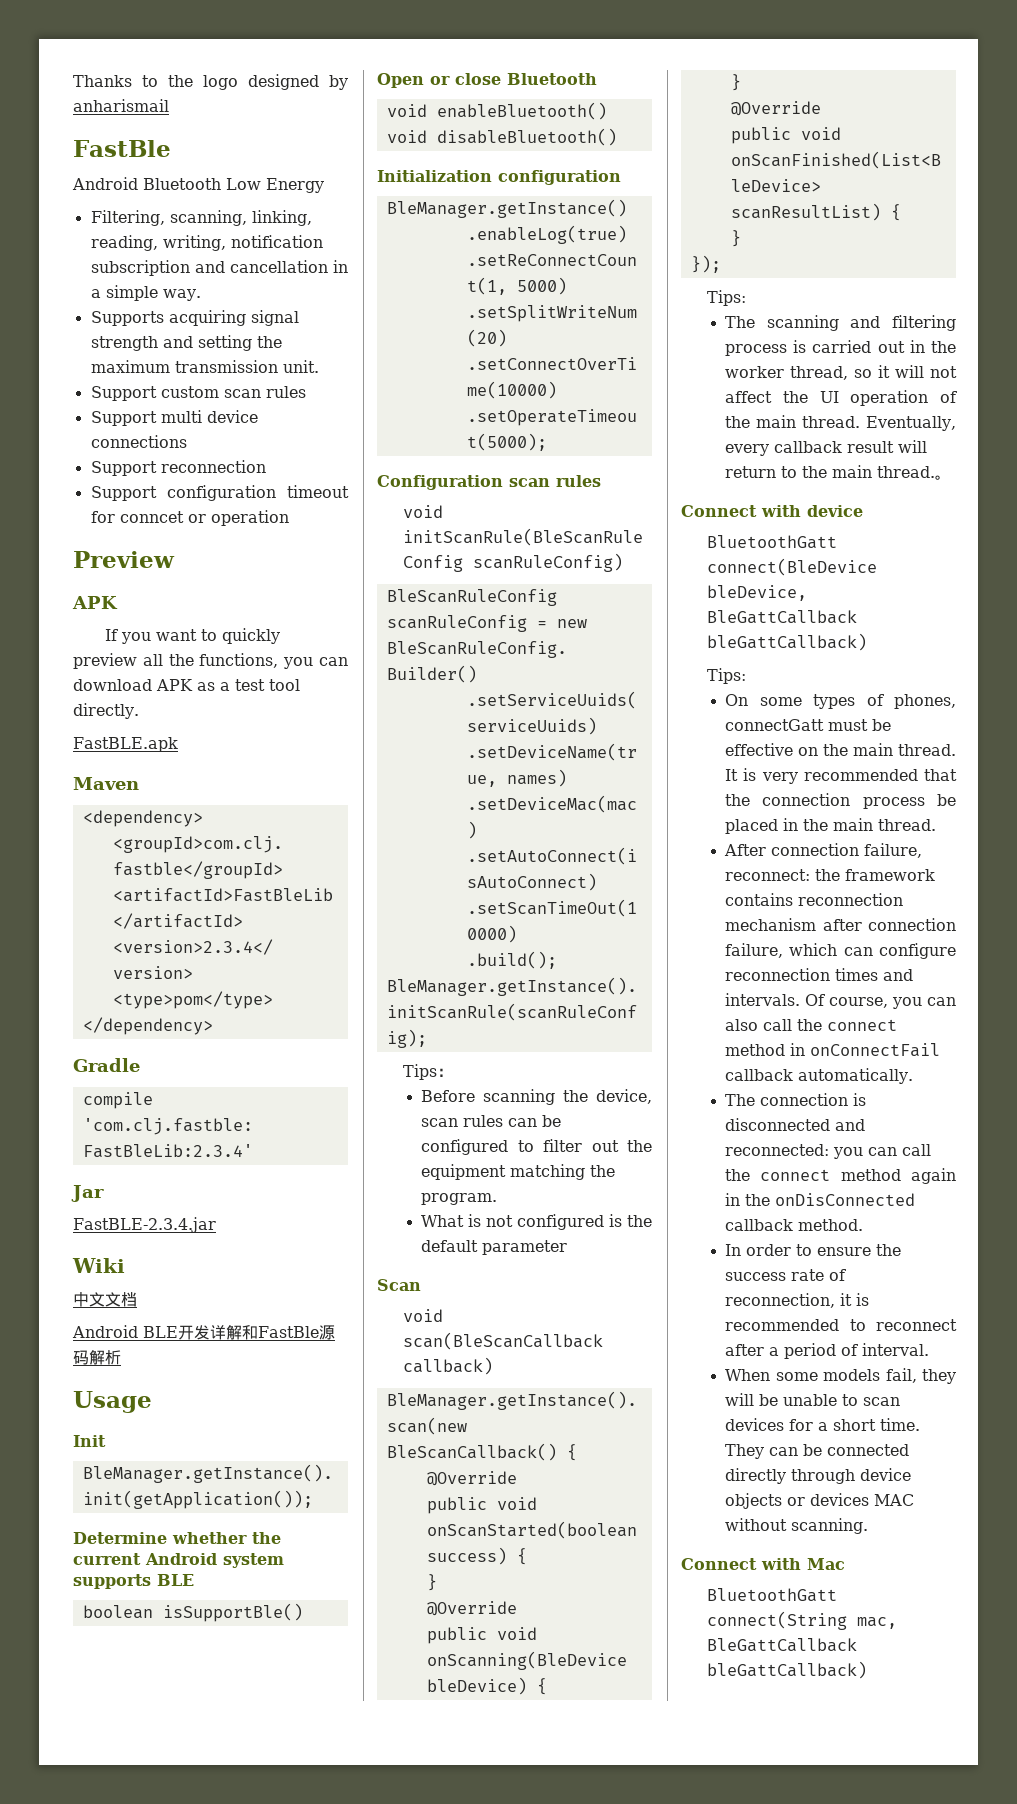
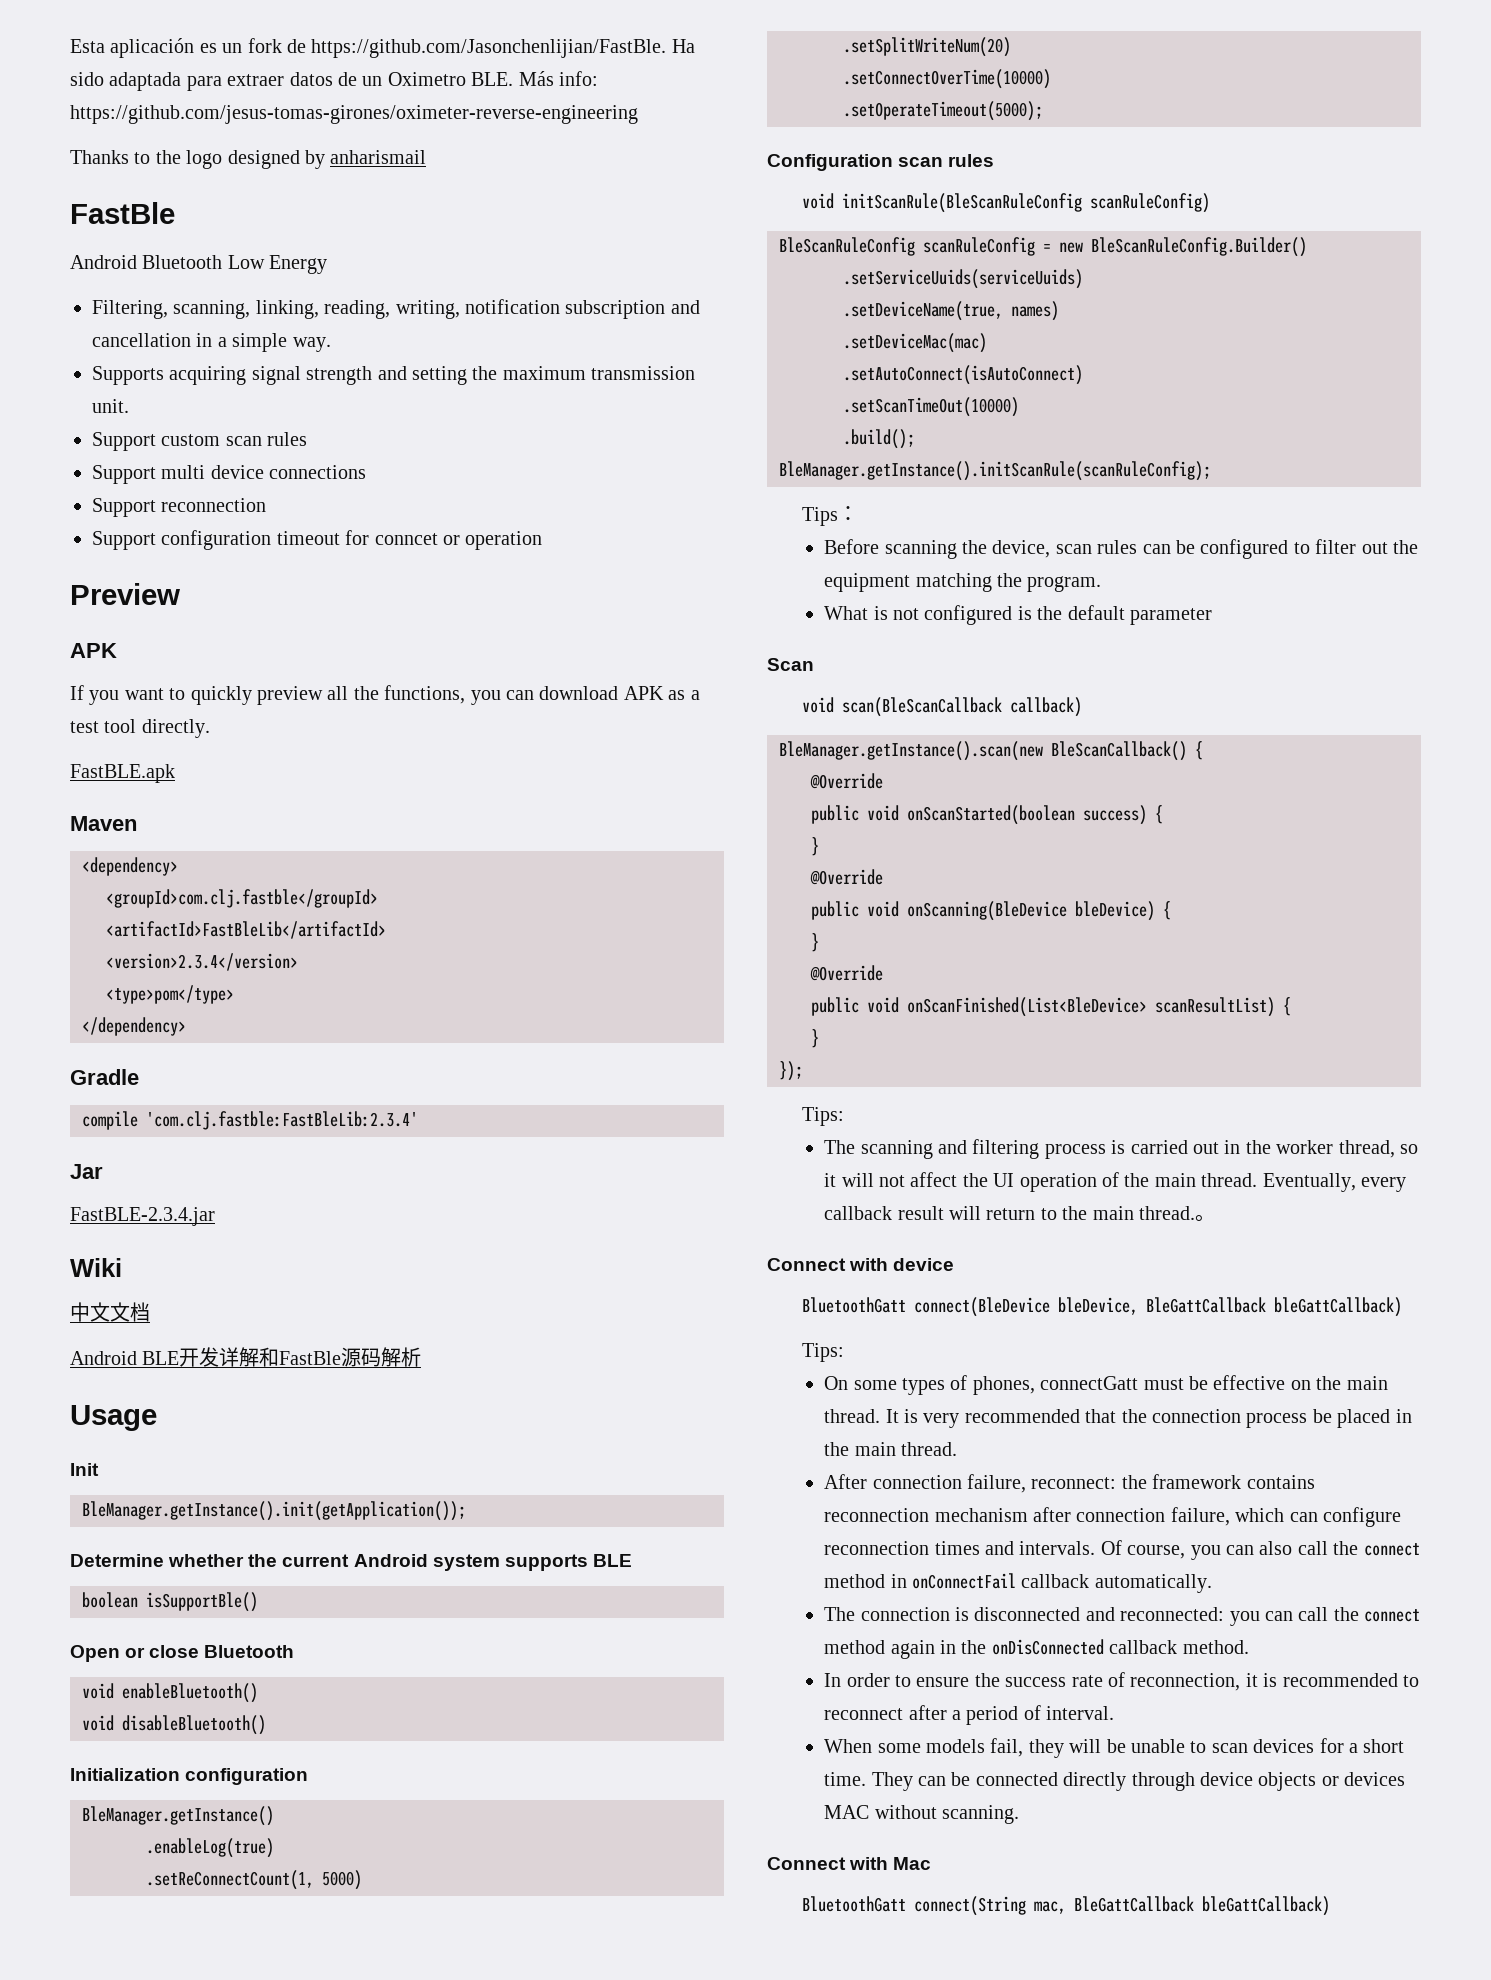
+ Esta aplicación es un fork de https://github.com/Jasonchenlijian/FastBle. Ha sido adaptada para extraer datos de un Oximetro BLE. Más info: https://github.com/jesus-tomas-girones/oximeter-reverse-engineering

